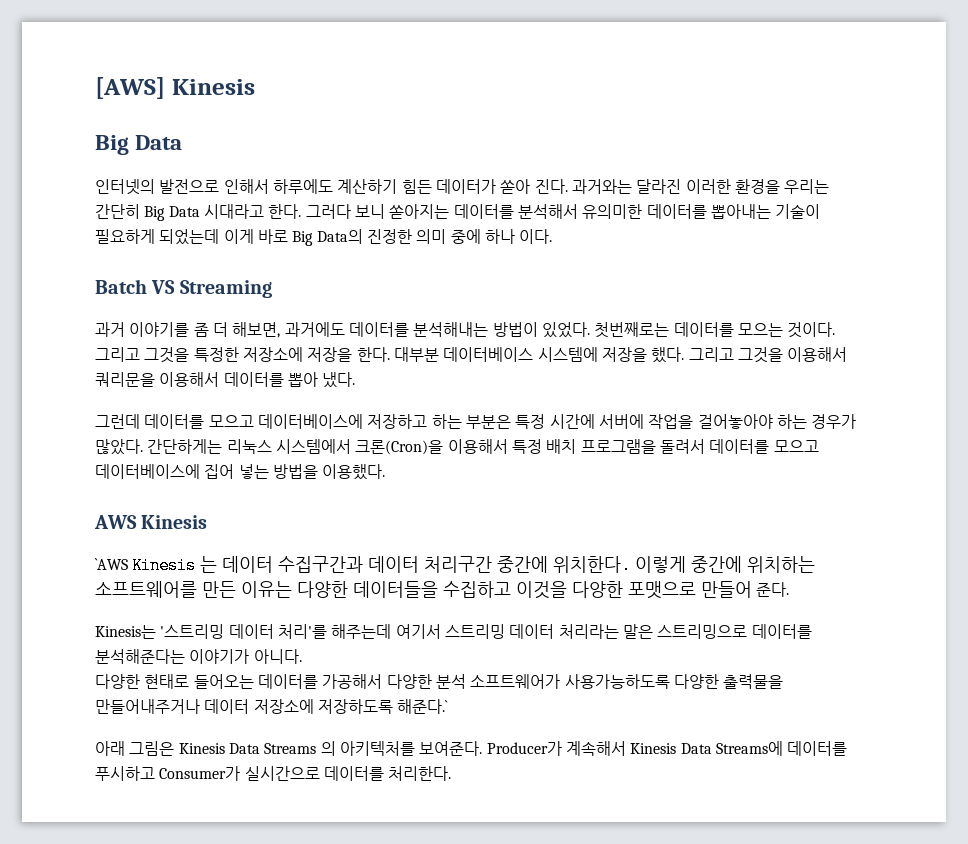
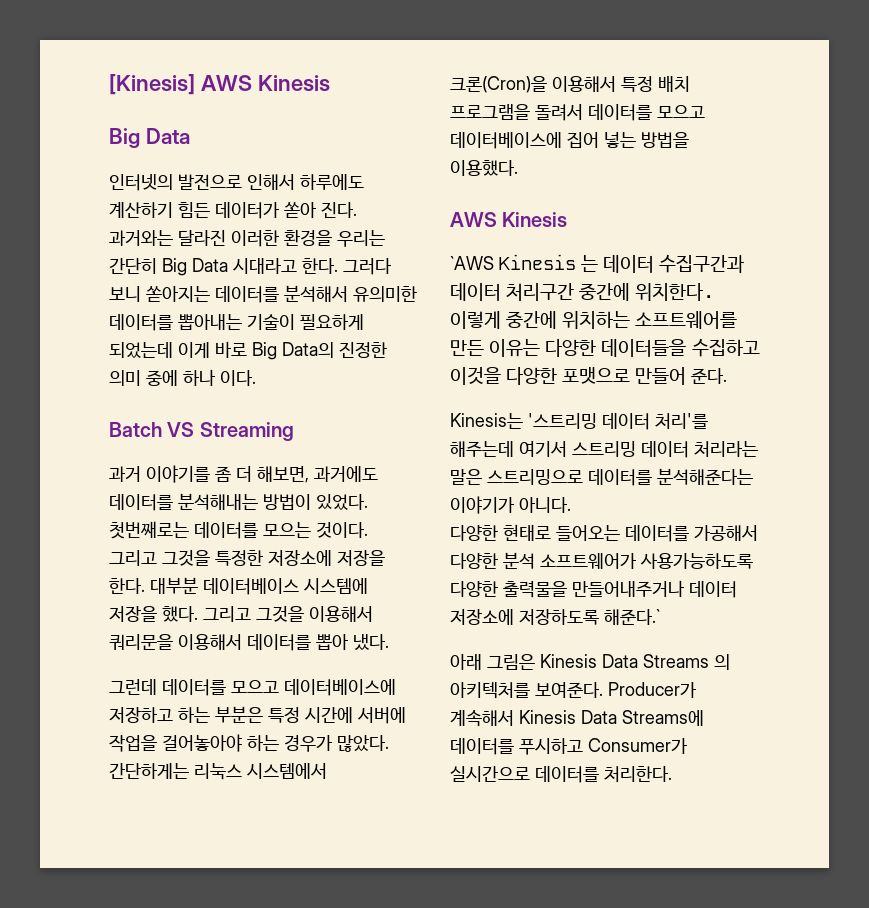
- [AWS] Kinesis
+ [Kinesis] AWS Kinesis

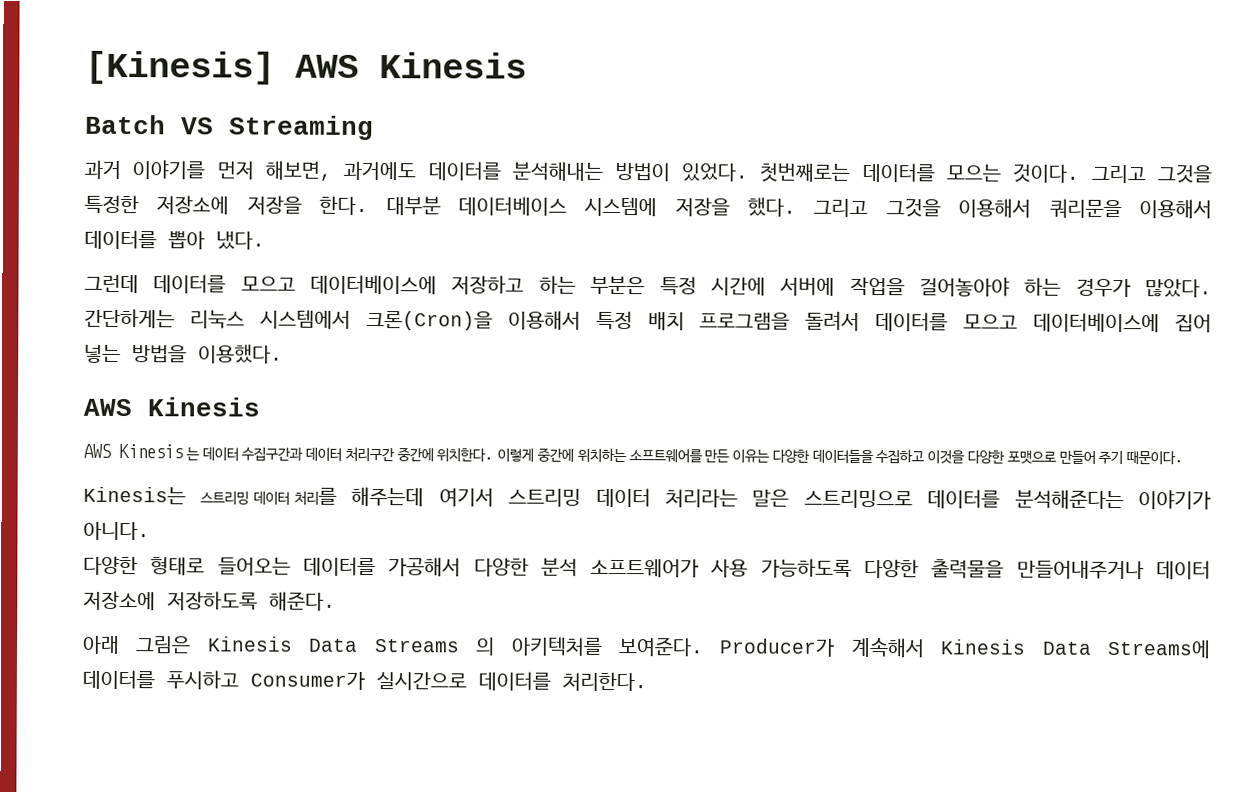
  [Kinesis] AWS Kinesis
- Big Data
- 인터넷의 발전으로 인해서 하루에도 계산하기 힘든 데이터가 쏟아 진다. 과거와는 달라진 이러한 환경을 우리는 간단히 Big Data 시대라고 한다. 그러다 보니 쏟아지는 데이터를 분석해서 유의미한 데이터를 뽑아내는 기술이 필요하게 되었는데 이게 바로 Big Data의 진정한 의미 중에 하나 이다.
- 과거 이야기를 좀 더 해보면, 과거에도 데이터를 분석해내는 방법이 있었다.
+ 과거 이야기를 먼저 해보면, 과거에도 데이터를 분석해내는 방법이 있었다.
- `AWS Kinesis 는 데이터 수집구간과 데이터 처리구간 중간에 위치한다.
+ AWS Kinesis 는 데이터 수집구간과 데이터 처리구간 중간에 위치한다.
- 이렇게 중간에 위치하는 소프트웨어를 만든 이유는 다양한 데이터들을 수집하고 이것을 다양한 포맷으로 만들어 준다.
+ 이렇게 중간에 위치하는 소프트웨어를 만든 이유는 다양한 데이터들을 수집하고 이것을 다양한 포맷으로 만들어 주기 때문이다.
- Kinesis는 '스트리밍 데이터 처리'를 해주는데 여기서 스트리밍 데이터 처리라는 말은 스트리밍으로 데이터를 분석해준다는 이야기가 아니다.
+ Kinesis는 스트리밍 데이터 처리를 해주는데 여기서 스트리밍 데이터 처리라는 말은 스트리밍으로 데이터를 분석해준다는 이야기가 아니다.
- 다양한 현태로 들어오는 데이터를 가공해서 다양한 분석 소프트웨어가 사용가능하도록 다양한 출력물을 만들어내주거나 데이터 저장소에 저장하도록 해준다.`
+ 다양한 형태로 들어오는 데이터를 가공해서 다양한 분석 소프트웨어가 사용 가능하도록 다양한 출력물을 만들어내주거나 데이터 저장소에 저장하도록 해준다.

